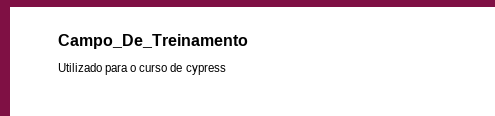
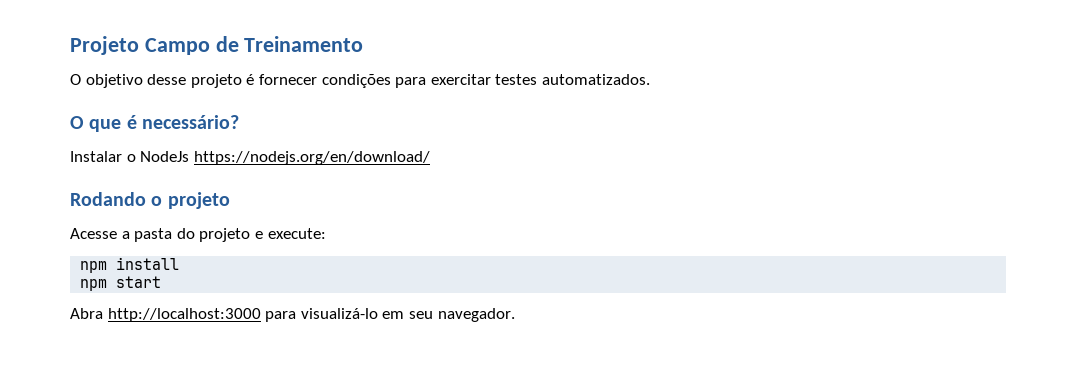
- Campo_De_Treinamento
- Utilizado para o curso de cypress
+ Projeto Campo de Treinamento
+ O objetivo desse projeto é fornecer condições para exercitar testes automatizados.
+ O que é necessário?
+ Instalar o NodeJs https://nodejs.org/en/download/
+ Rodando o projeto
+ Acesse a pasta do projeto e execute:
+ npm install
+ npm start
+ Abra http://localhost:3000 para visualizá-lo em seu navegador.

